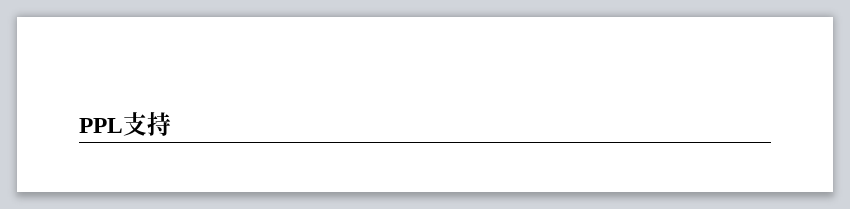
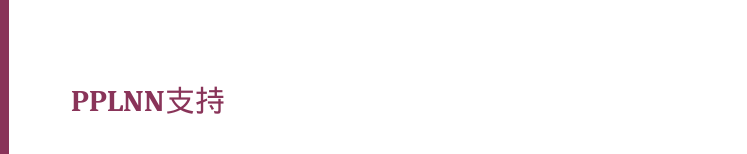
- PPL支持
+ PPLNN支持

